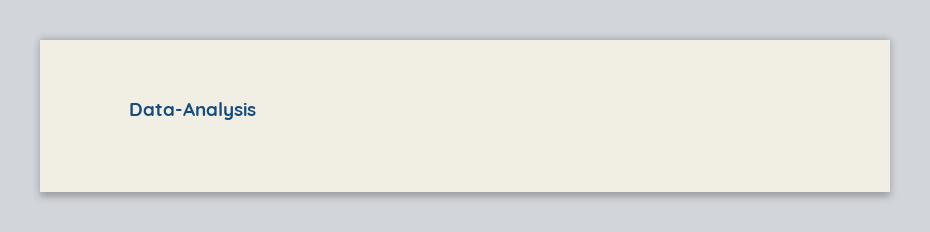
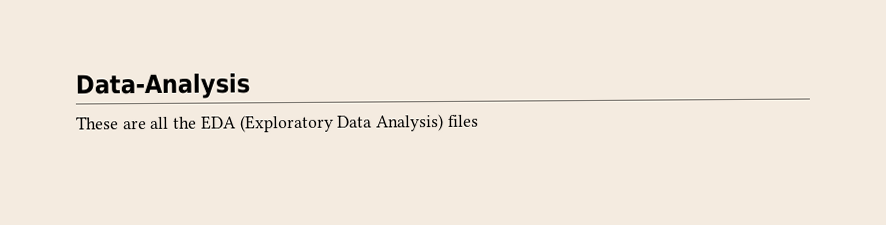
+ These are all the EDA (Exploratory Data Analysis) files

